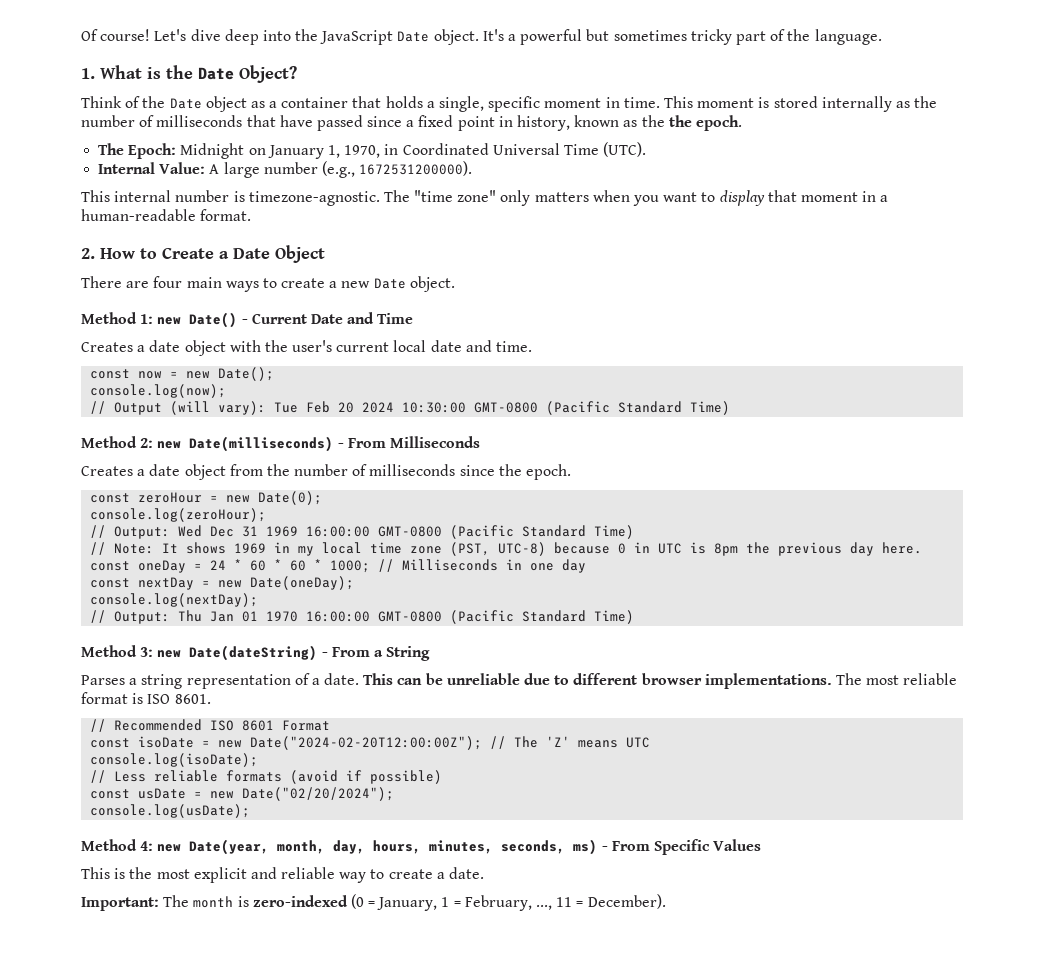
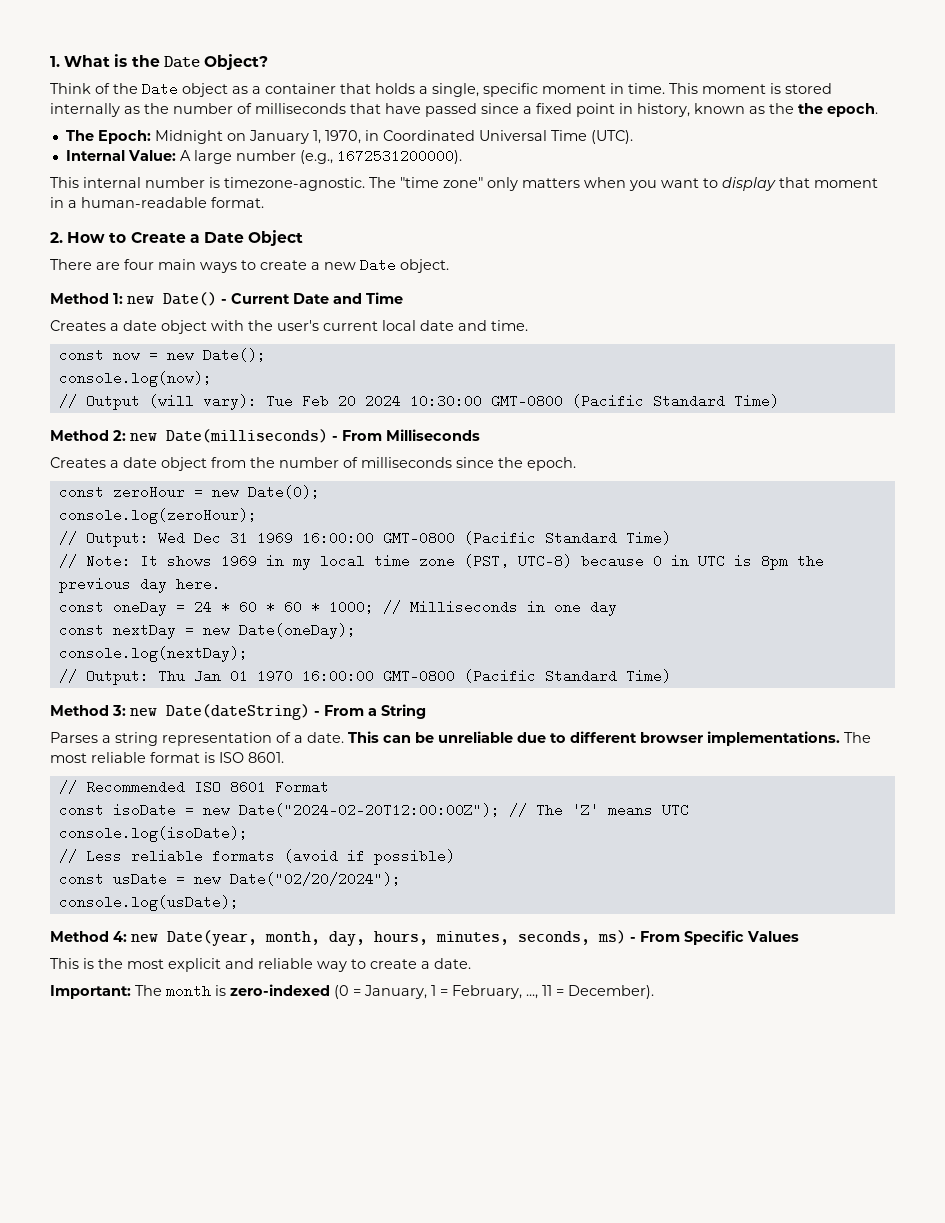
- Of course! Let's dive deep into the JavaScript Date object. It's a powerful but sometimes tricky part of the language.

